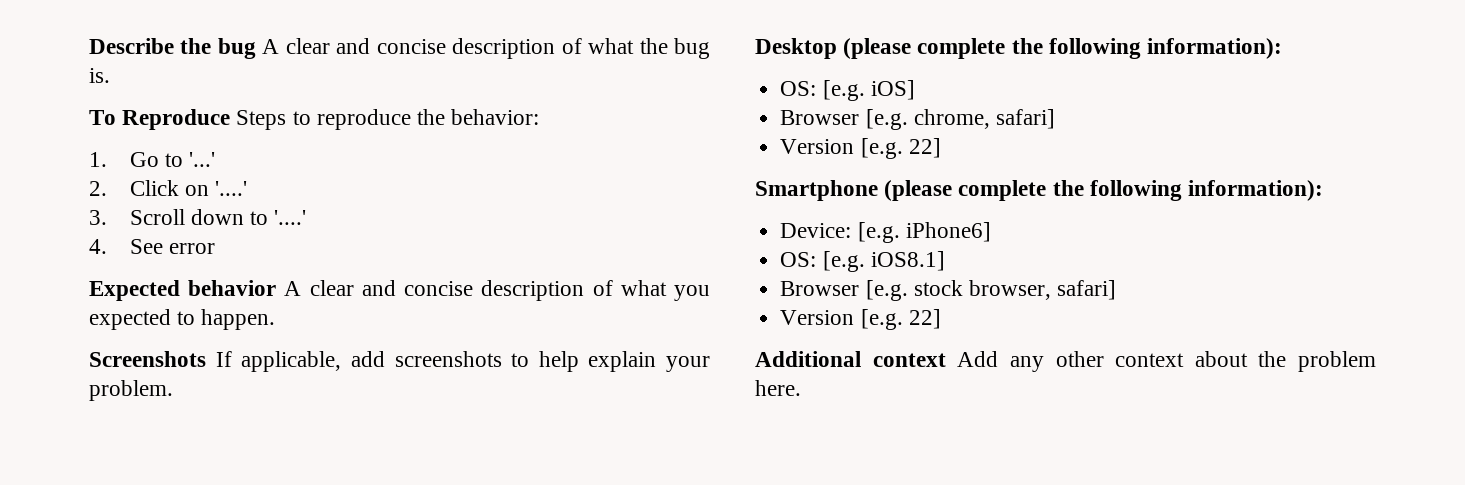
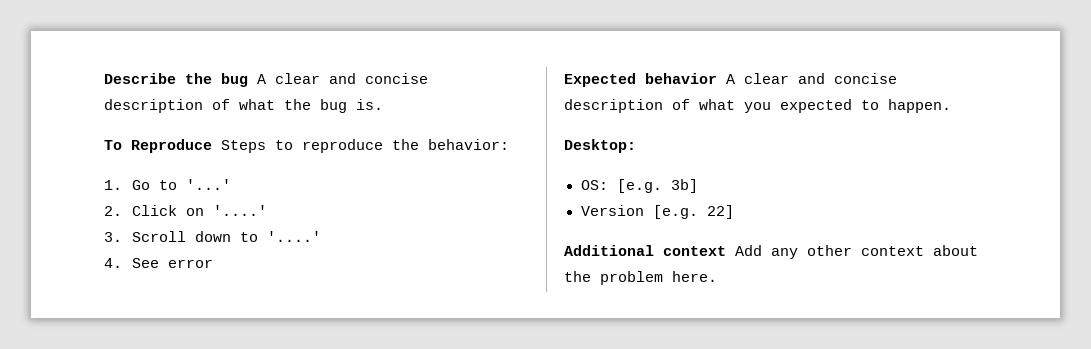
- Screenshots If applicable, add screenshots to help explain your problem.
- Desktop (please complete the following information):
- OS: [e.g. iOS]
- Browser [e.g. chrome, safari]
- Version [e.g. 22]
- Smartphone (please complete the following information):
- Device: [e.g. iPhone6]
- OS: [e.g. iOS8.1]
- Browser [e.g. stock browser, safari]
+ Desktop:
+ OS: [e.g. 3b]

